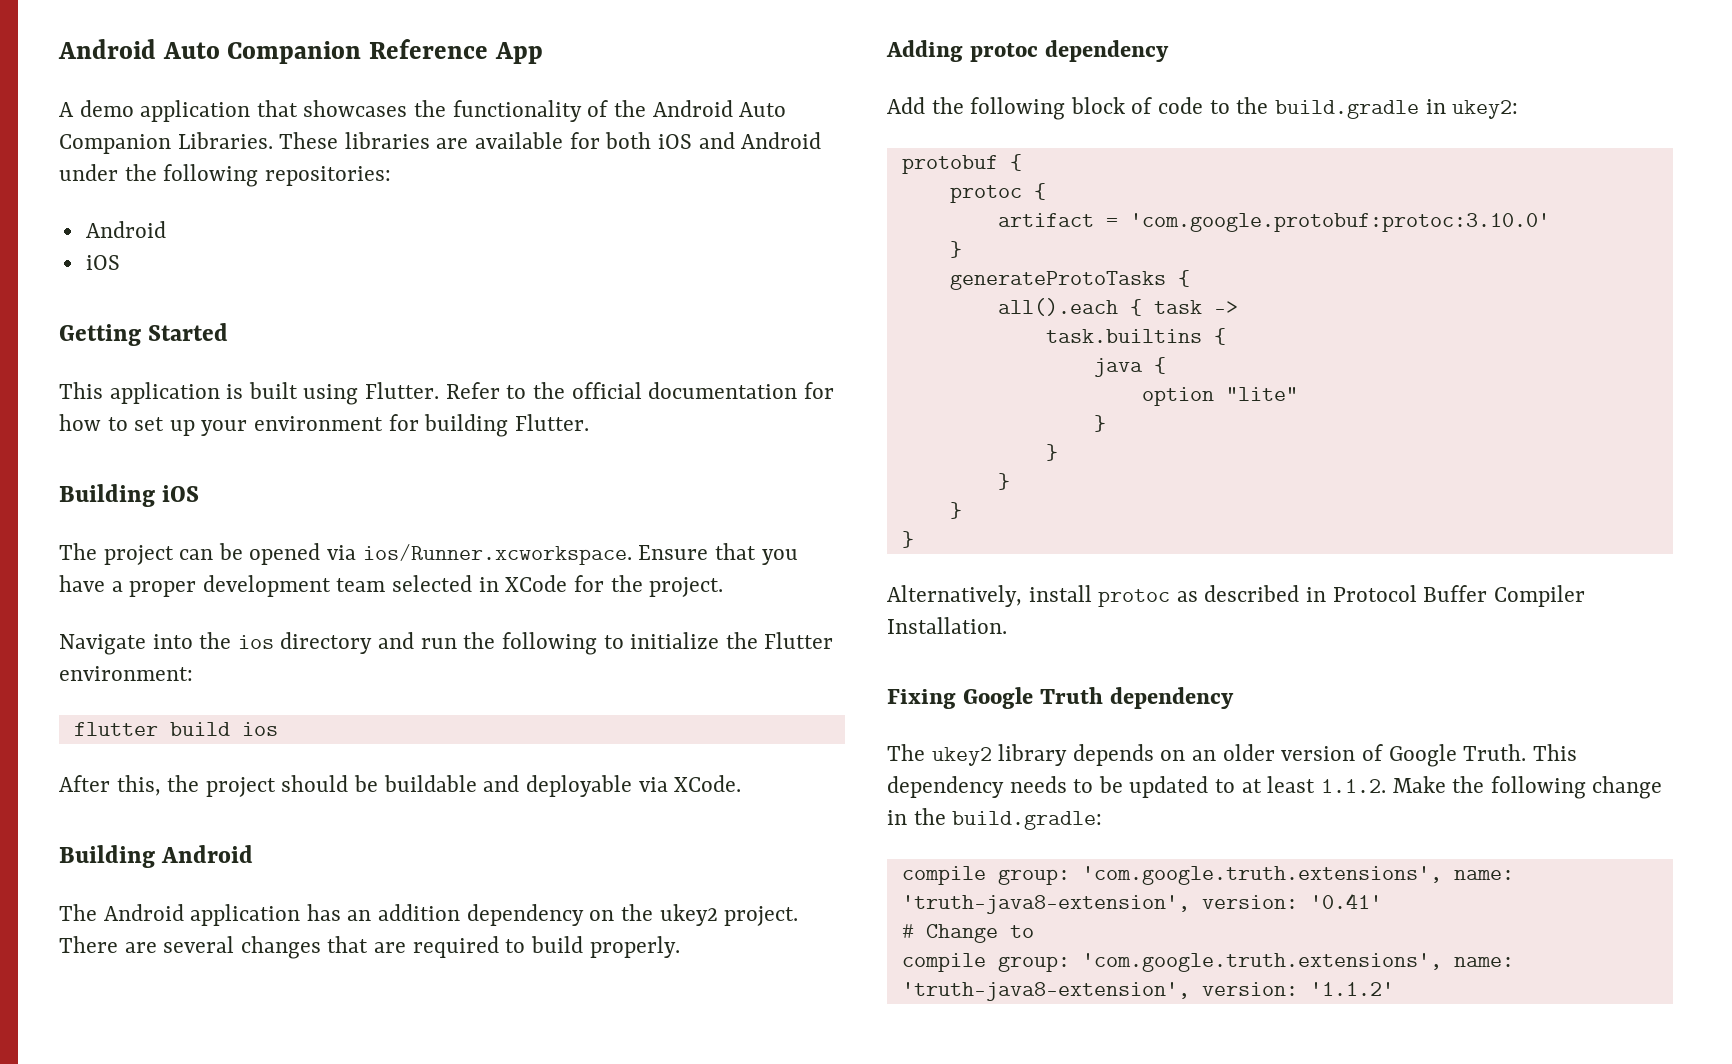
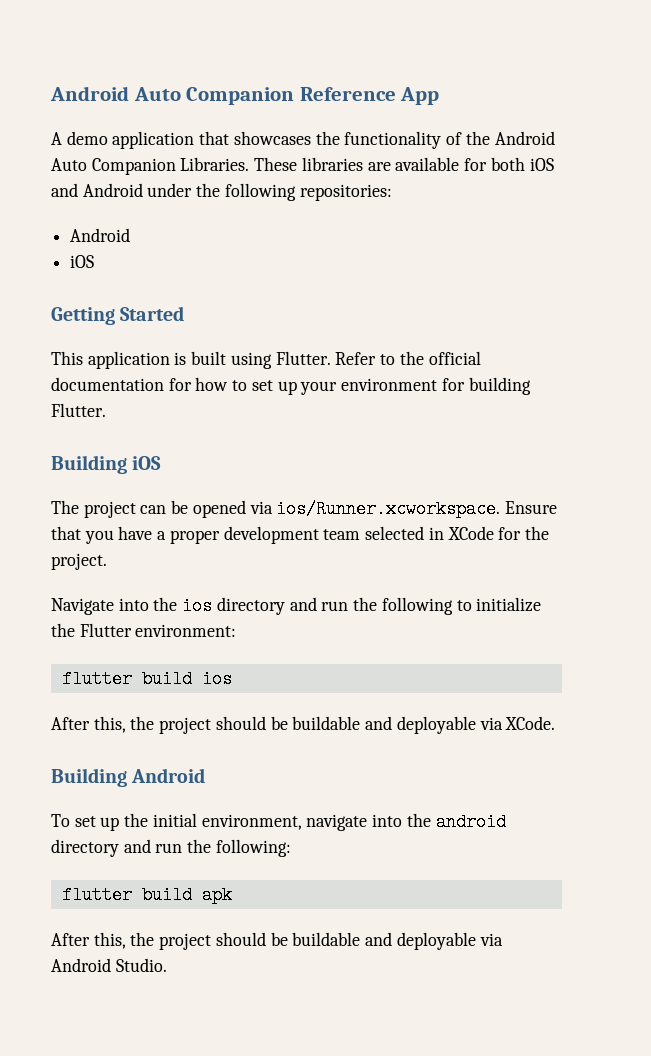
- The Android application has an addition dependency on the ukey2 project. There are several changes that are required to build properly.
- Adding protoc dependency
- Add the following block of code to the build.gradle in ukey2:
- protobuf {
- protoc {
- artifact = 'com.google.protobuf:protoc:3.10.0'
- }
- generateProtoTasks {
- all().each { task ->
- task.builtins {
- java {
- option "lite"
- }
- }
- }
- }
- }
- Alternatively, install protoc as described in Protocol Buffer Compiler Installation.
- Fixing Google Truth dependency
- The ukey2 library depends on an older version of Google Truth. This dependency needs to be updated to at least 1.1.2. Make the following change in the build.gradle:
- compile group: 'com.google.truth.extensions', name: 'truth-java8-extension', version: '0.41'
- # Change to
- compile group: 'com.google.truth.extensions', name: 'truth-java8-extension', version: '1.1.2'
+ To set up the initial environment, navigate into the android directory and run the following:
+ flutter build apk
+ After this, the project should be buildable and deployable via Android Studio.

